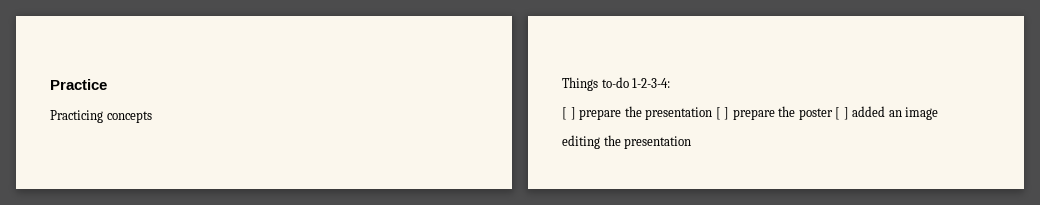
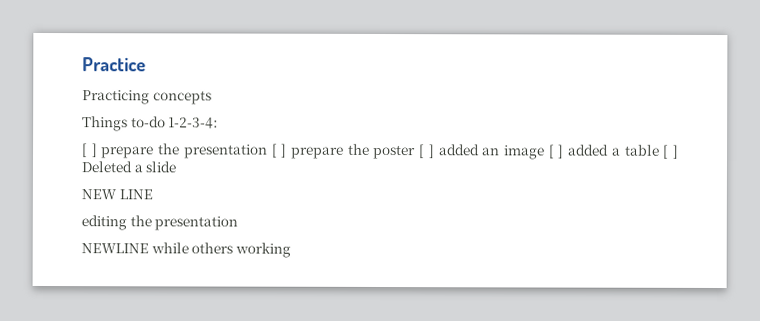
- [ ] prepare the presentation [ ] prepare the poster [ ] added an image
+ [ ] prepare the presentation [ ] prepare the poster [ ] added an image [ ] added a table [ ] Deleted a slide
+ NEW LINE
+ NEWLINE while others working

